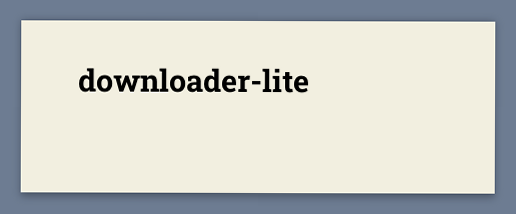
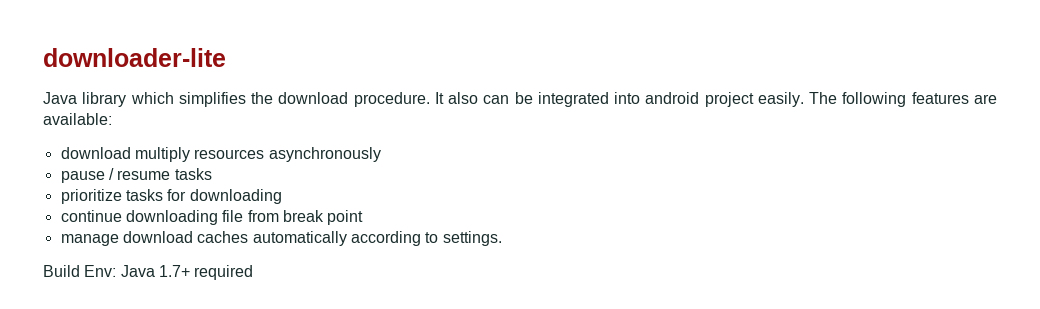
+ Java library which simplifies the download procedure. It also can be integrated into android project easily. The following features are available:
+ download multiply resources asynchronously
+ pause / resume tasks
+ prioritize tasks for downloading
+ continue downloading file from break point
+ manage download caches automatically according to settings.
+ Build Env: Java 1.7+ required

